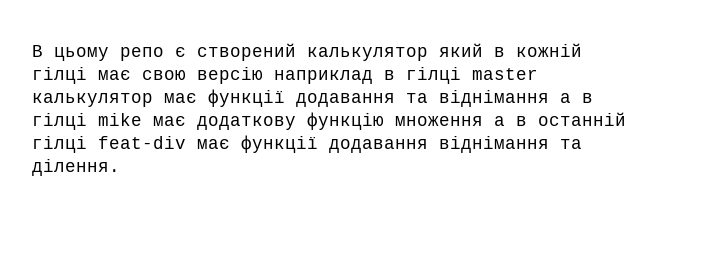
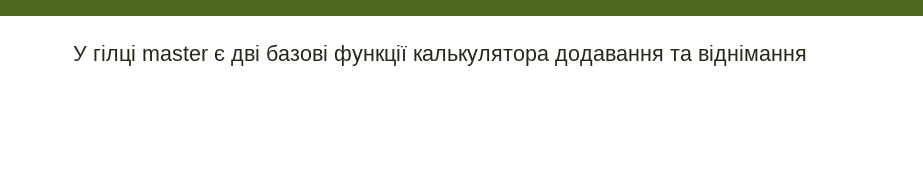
- В цьому репо є створений калькулятор який в кожній гілці має свою версію наприклад в гілці master калькулятор має функції додавання та віднімання а в гілці mike має додаткову функцію множення а в останній гілці feat-div має функції додавання віднімання та ділення.
+ У гілці master є дві базові функції калькулятора додавання та віднімання

